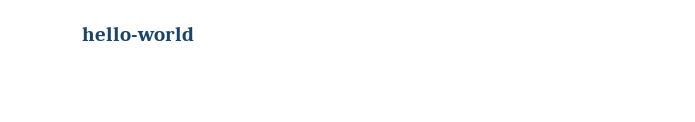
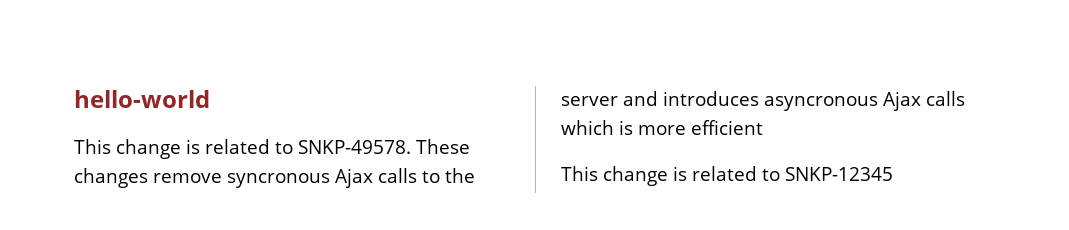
+ This change is related to SNKP-49578. These changes remove syncronous Ajax calls to the server and introduces asyncronous Ajax calls which is more efficient
+ This change is related to SNKP-12345

